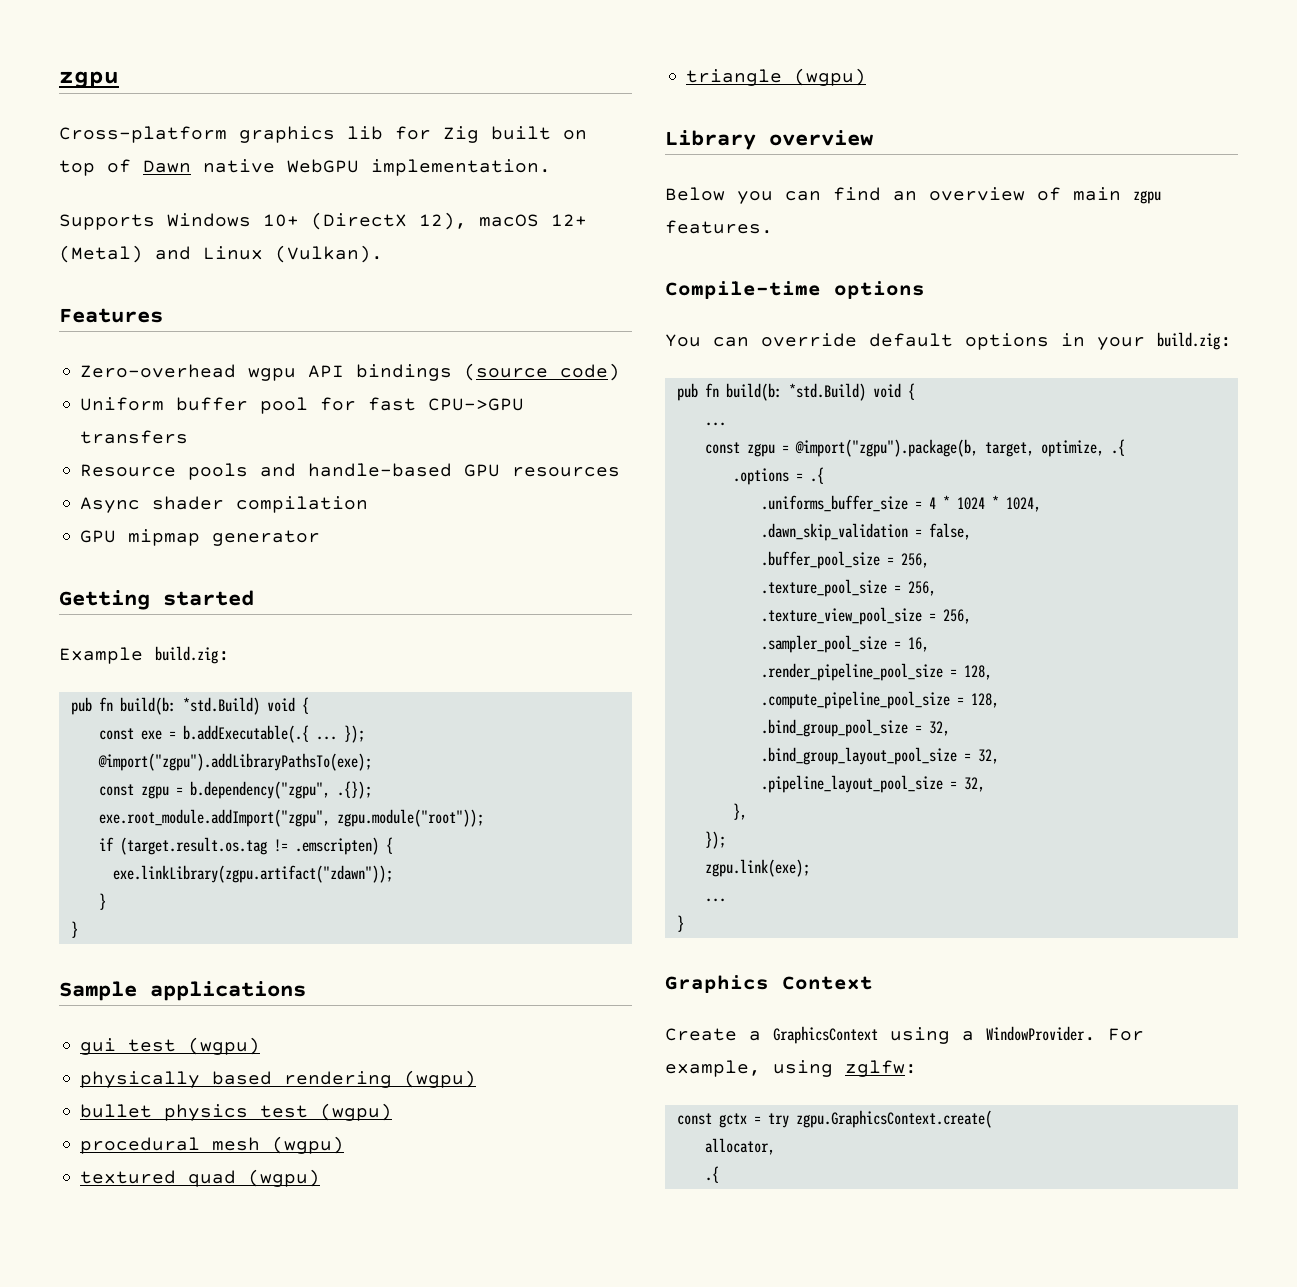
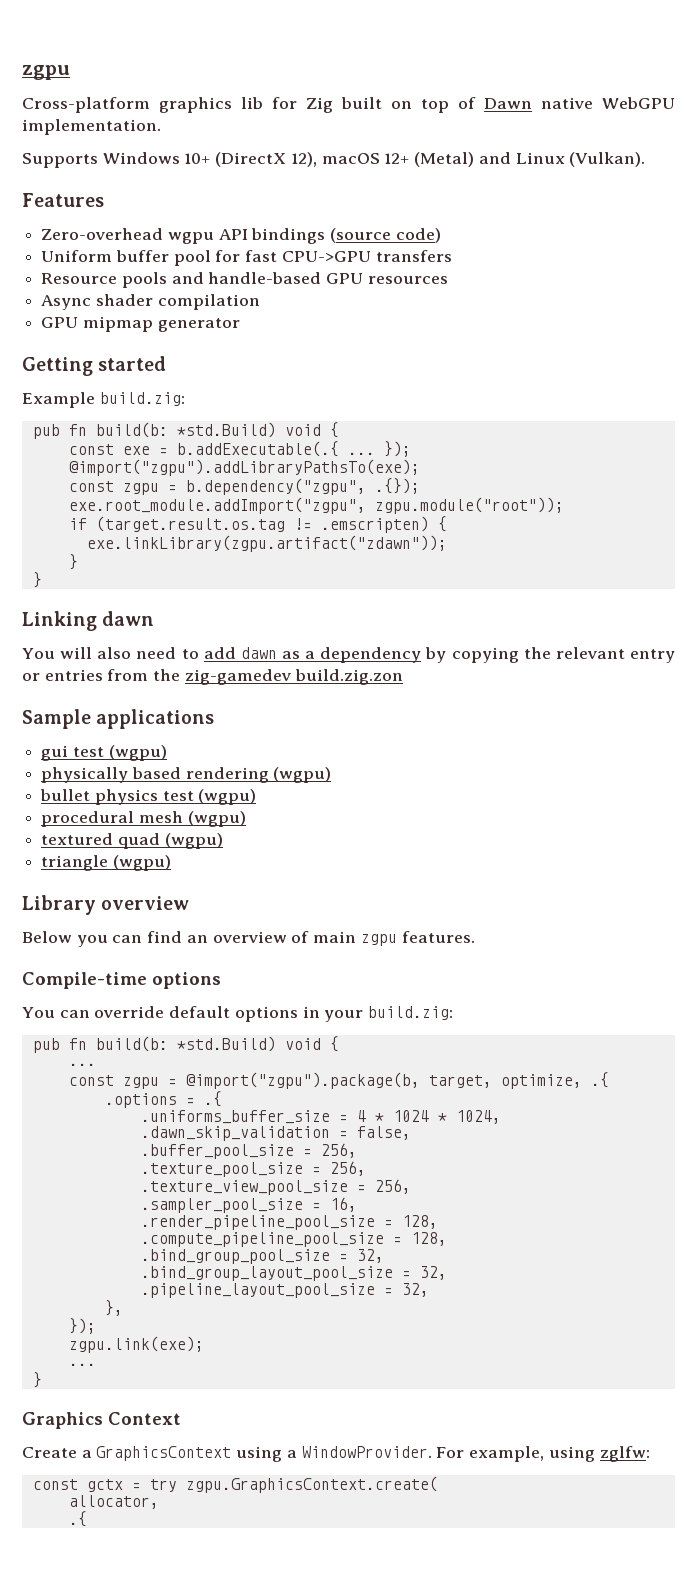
+ Linking dawn
+ You will also need to add dawn as a dependency by copying the relevant entry or entries from the zig-gamedev build.zig.zon

